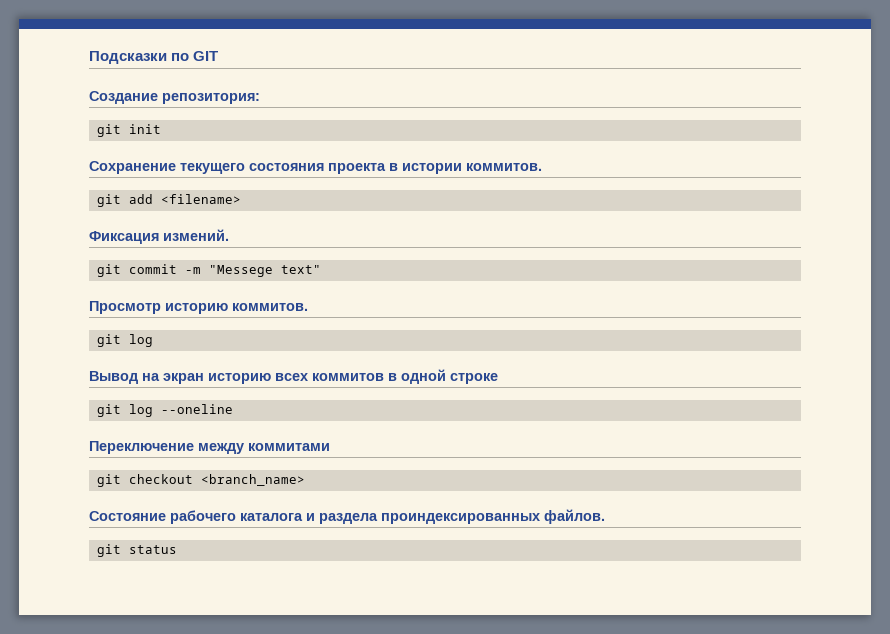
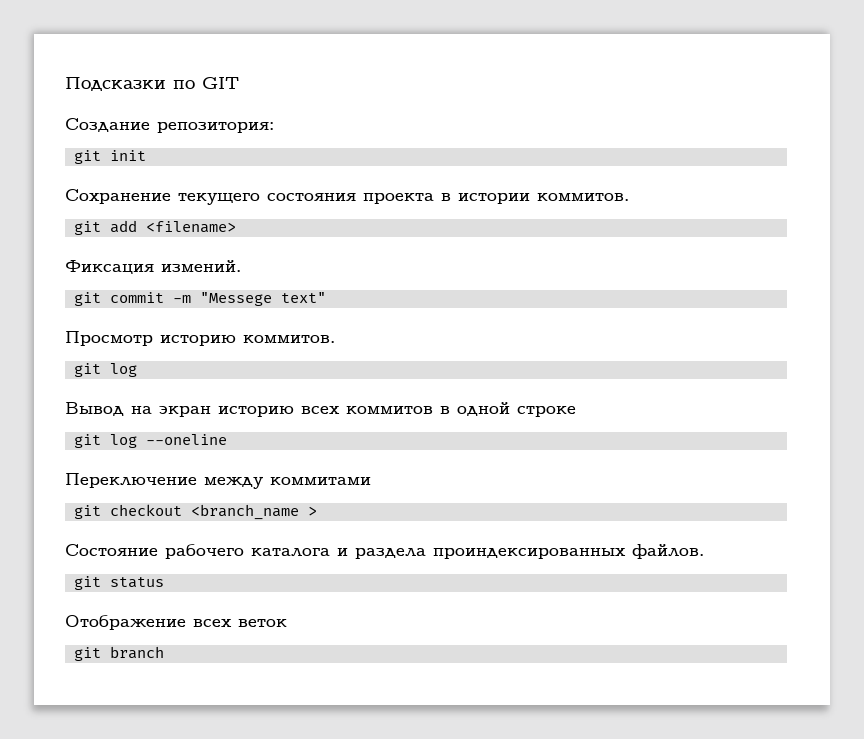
- git checkout <branch_name>
+ git checkout <branch_name >
+ Отображение всех веток
+ git branch

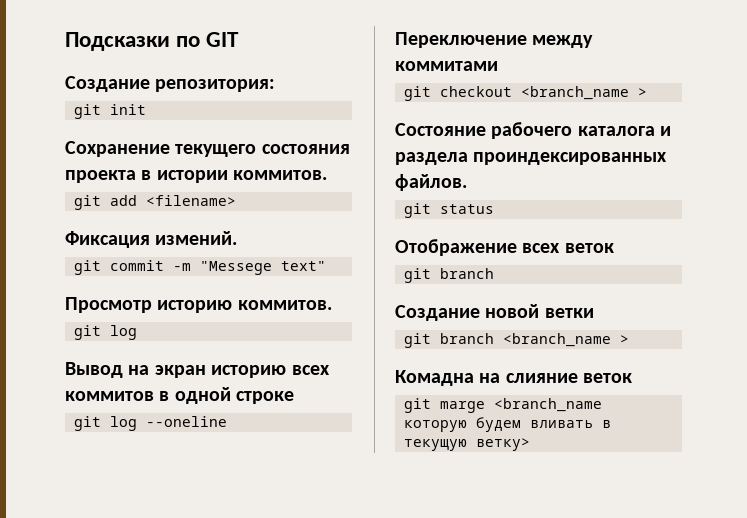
+ Создание новой ветки
+ git branch <branch_name >
+ Комадна на слияние веток
+ git marge <branch_name которую будем вливать в текущую ветку>

